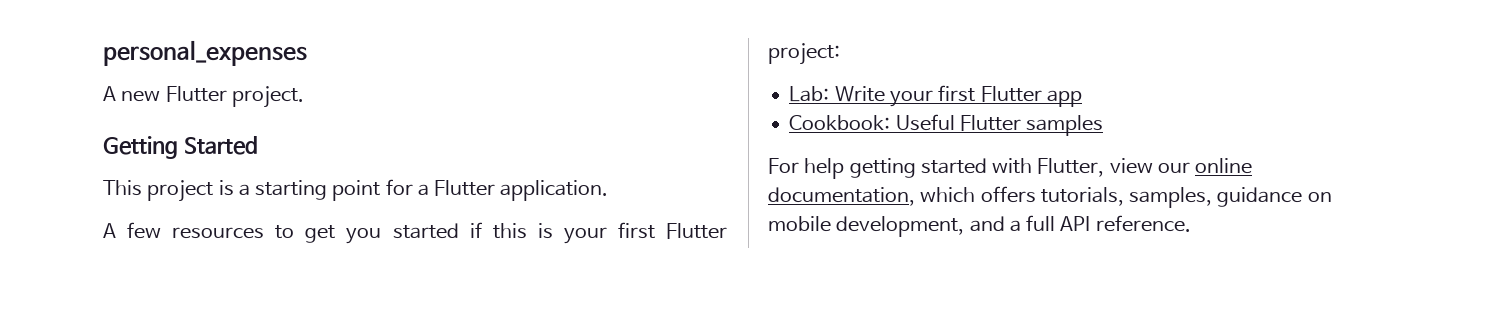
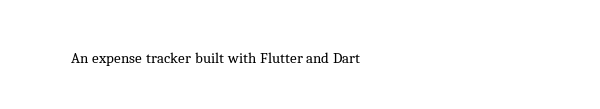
- personal_expenses
- A new Flutter project.
- Getting Started
- This project is a starting point for a Flutter application.
- A few resources to get you started if this is your first Flutter project:
- Lab: Write your first Flutter app
- Cookbook: Useful Flutter samples
- For help getting started with Flutter, view our online documentation, which offers tutorials, samples, guidance on mobile development, and a full API reference.
+ An expense tracker built with Flutter and Dart

